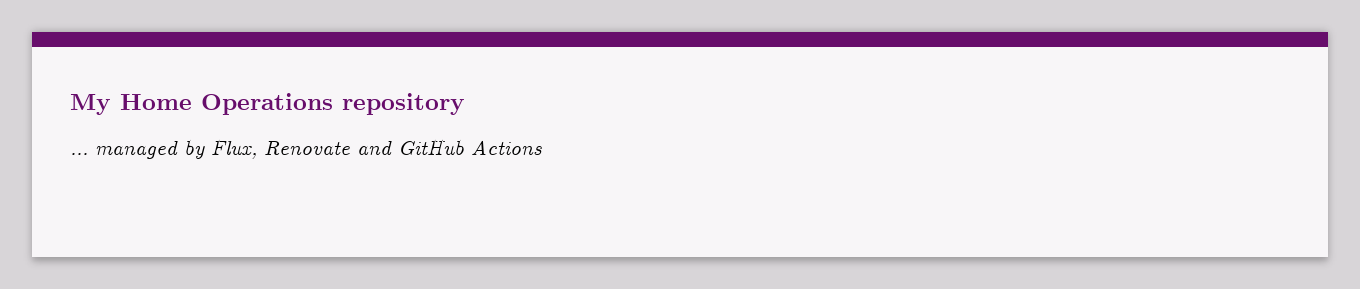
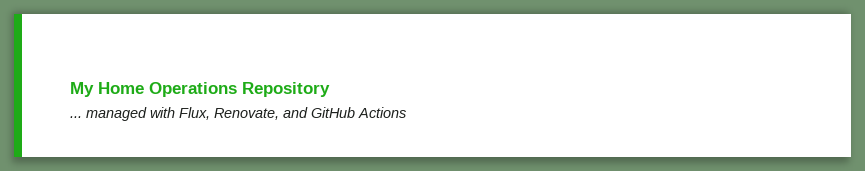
- My Home Operations repository
+ My Home Operations Repository
- ... managed by Flux, Renovate and GitHub Actions
+ ... managed with Flux, Renovate, and GitHub Actions

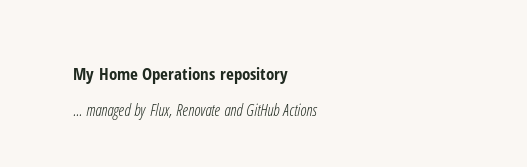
- My Home Operations Repository
+ My Home Operations repository
- ... managed with Flux, Renovate, and GitHub Actions
+ ... managed by Flux, Renovate and GitHub Actions

